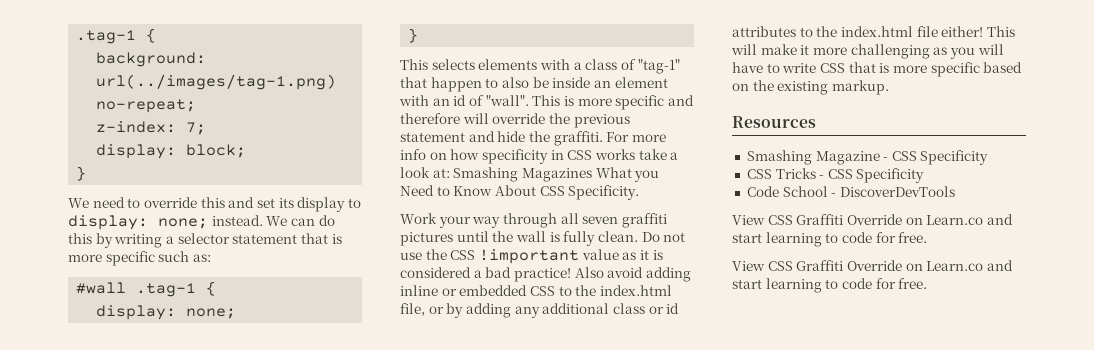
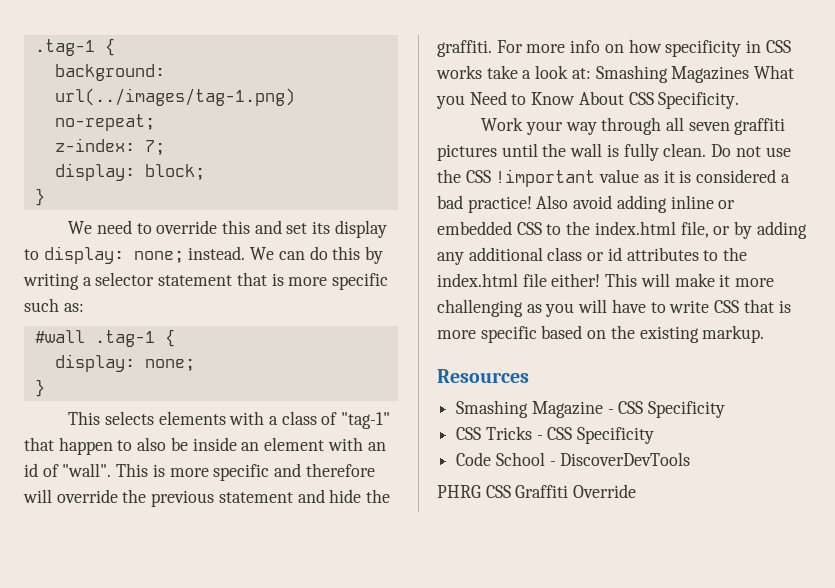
  Code School - DiscoverDevTools
- View CSS Graffiti Override on Learn.co and start learning to code for free.
- View CSS Graffiti Override on Learn.co and start learning to code for free.
+ PHRG CSS Graffiti Override

